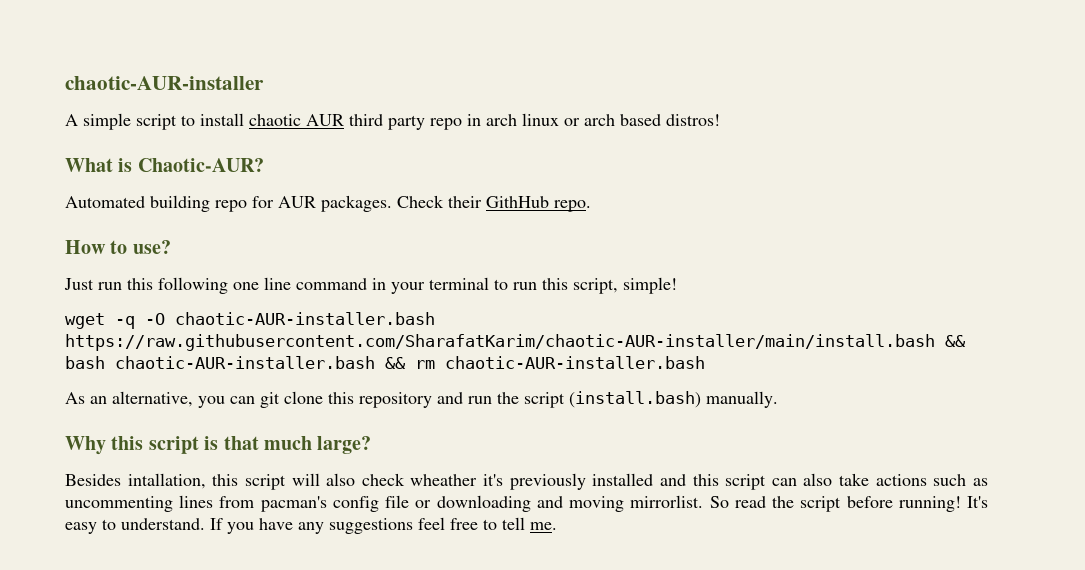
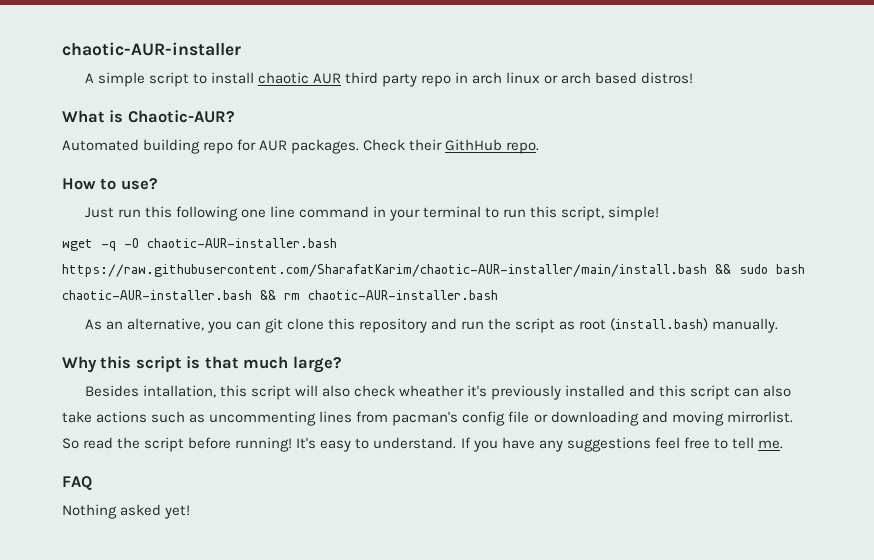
- wget -q -O chaotic-AUR-installer.bash https://raw.githubusercontent.com/SharafatKarim/chaotic-AUR-installer/main/install.bash && bash chaotic-AUR-installer.bash && rm chaotic-AUR-installer.bash
+ wget -q -O chaotic-AUR-installer.bash https://raw.githubusercontent.com/SharafatKarim/chaotic-AUR-installer/main/install.bash && sudo bash chaotic-AUR-installer.bash && rm chaotic-AUR-installer.bash
- As an alternative, you can git clone this repository and run the script (install.bash) manually.
+ As an alternative, you can git clone this repository and run the script as root (install.bash) manually.
+ FAQ
+ Nothing asked yet!

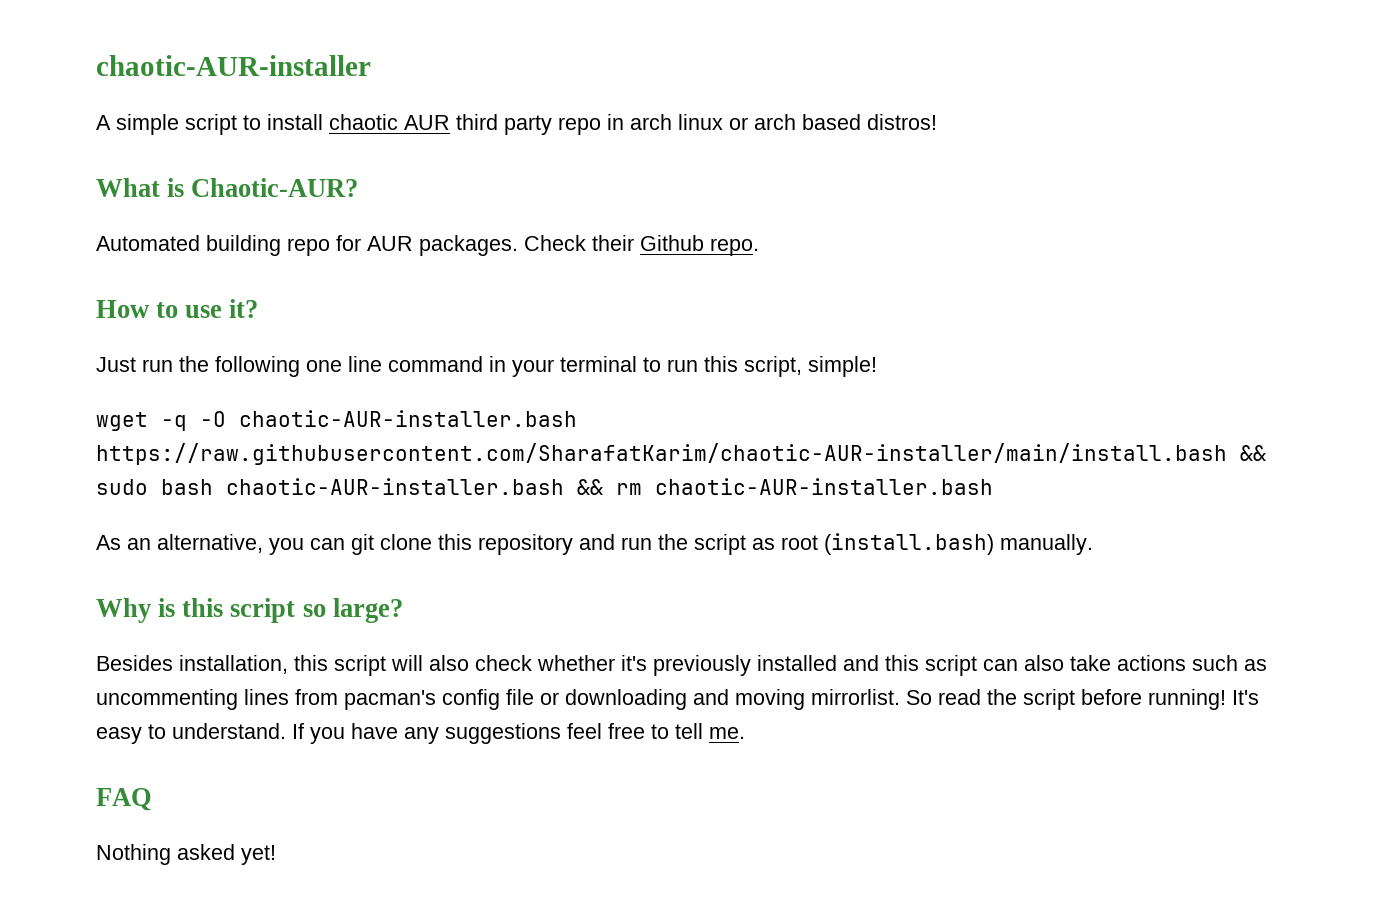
- Check their GithHub repo.
+ Check their Github repo.
- How to use?
+ How to use it?
- Just run this following one line command in your terminal to run this script, simple!
+ Just run the following one line command in your terminal to run this script, simple!
- Why this script is that much large?
+ Why is this script so large?
- Besides intallation, this script will also check wheather it's previously installed and this script can also take actions such as uncommenting lines from pacman's config file or downloading and moving mirrorlist.
+ Besides installation, this script will also check whether it's previously installed and this script can also take actions such as uncommenting lines from pacman's config file or downloading and moving mirrorlist.

